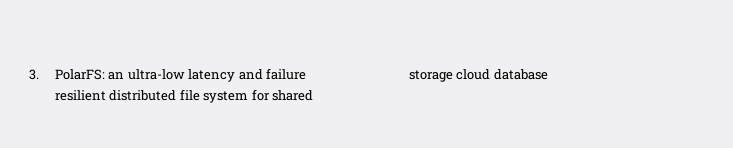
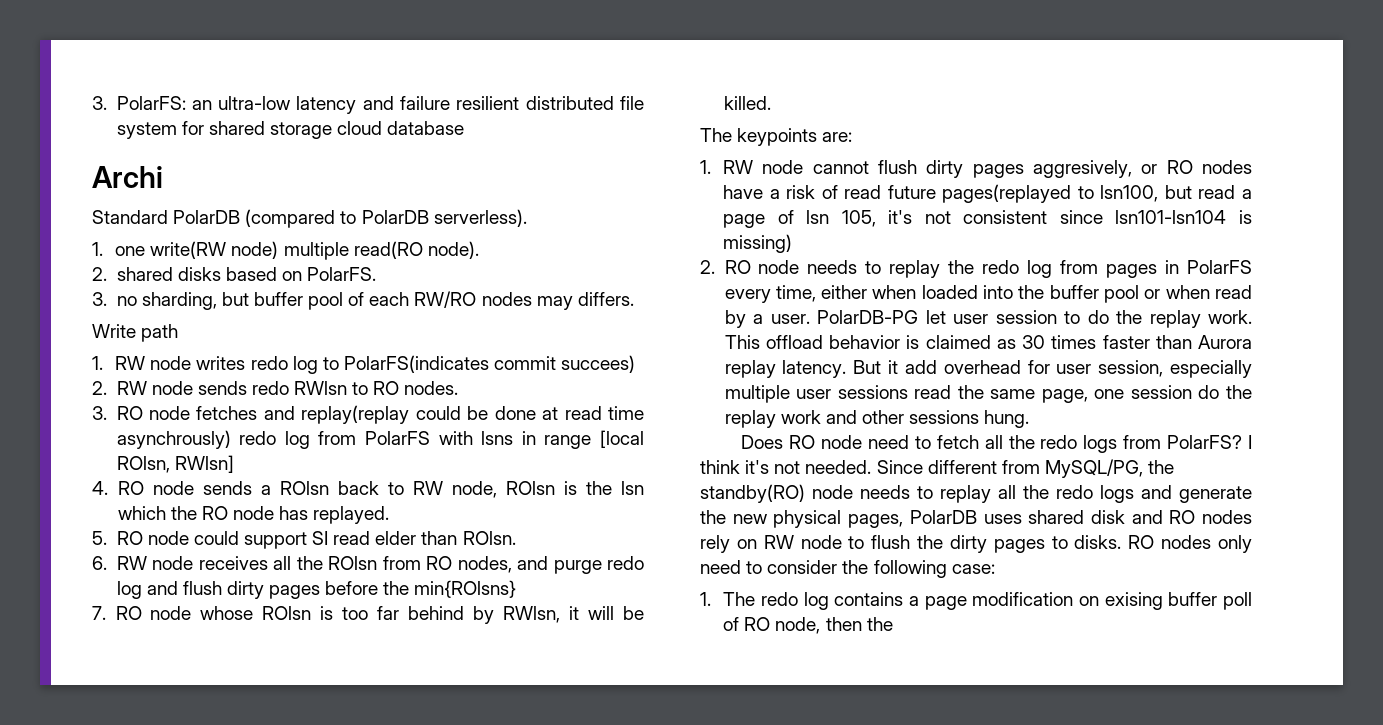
+ Archi
+ Standard PolarDB (compared to PolarDB serverless).
+ 1. one write(RW node) multiple read(RO node).
+ 2. shared disks based on PolarFS.
+ 3. no sharding, but buffer pool of each RW/RO nodes may differs.
+ Write path
+ 1. RW node writes redo log to PolarFS(indicates commit succees)
+ 2. RW node sends redo RWlsn to RO nodes.
+ 3. RO node fetches and replay(replay could be done at read time asynchrously) redo log from PolarFS with lsns in range [local ROlsn, RWlsn]
+ 4. RO node sends a ROlsn back to RW node, ROlsn is the lsn which the RO node has replayed.
+ 5. RO node could support SI read elder than ROlsn.
+ 6. RW node receives all the ROlsn from RO nodes, and purge redo log and flush dirty pages before the min{ROlsns}
+ 7. RO node whose ROlsn is too far behind by RWlsn, it will be killed.
+ The keypoints are:
+ 1. RW node cannot flush dirty pages aggresively, or RO nodes have a risk of read future pages(replayed to lsn100, but read a page of lsn 105, it's not consistent since lsn101-lsn104 is missing)
+ 2. RO node needs to replay the redo log from pages in PolarFS every time, either when loaded into the buffer pool or when read by a user. PolarDB-PG let user session to do the replay work. This offload behavior is claimed as 30 times faster than Aurora replay latency. But it add overhead for user session, especially multiple user sessions read the same page, one session do the replay work and other sessions hung.
+ Does RO node need to fetch all the redo logs from PolarFS? I think it's not needed. Since different from MySQL/PG, the standby(RO) node needs to replay all the redo logs and generate the new physical pages, PolarDB uses shared disk and RO nodes rely on RW node to flush the dirty pages to disks. RO nodes only need to consider the following case:
+ 1. The redo log contains a page modification on exising buffer poll of RO node, then the

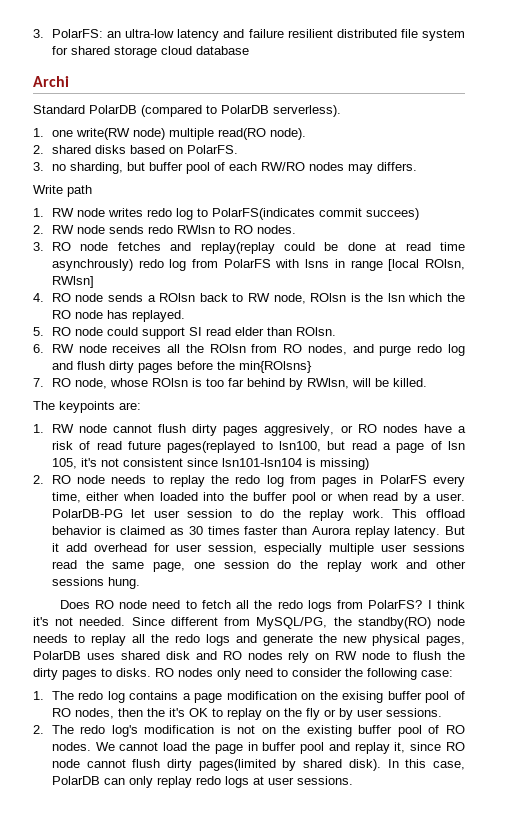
- 7. RO node whose ROlsn is too far behind by RWlsn, it will be killed.
+ 7. RO node, whose ROlsn is too far behind by RWlsn, will be killed.
- 1. The redo log contains a page modification on exising buffer poll of RO node, then the
+ 1. The redo log contains a page modification on the exising buffer pool of RO nodes, then the it's OK to replay on the fly or by user sessions.
+ 2. The redo log's modification is not on the existing buffer pool of RO nodes. We cannot load the page in buffer pool and replay it, since RO node cannot flush dirty pages(limited by shared disk). In this case, PolarDB can only replay redo logs at user sessions.

